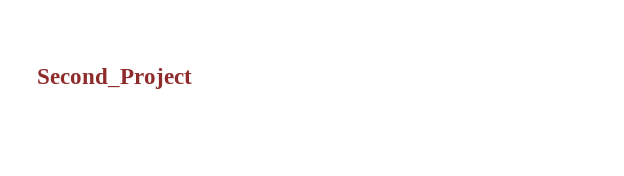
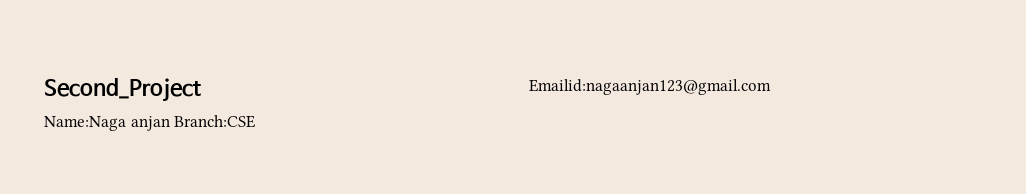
+ Name:Naga anjan Branch:CSE Emailid:nagaanjan123@gmail.com

